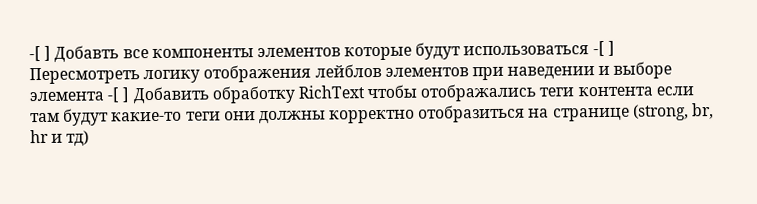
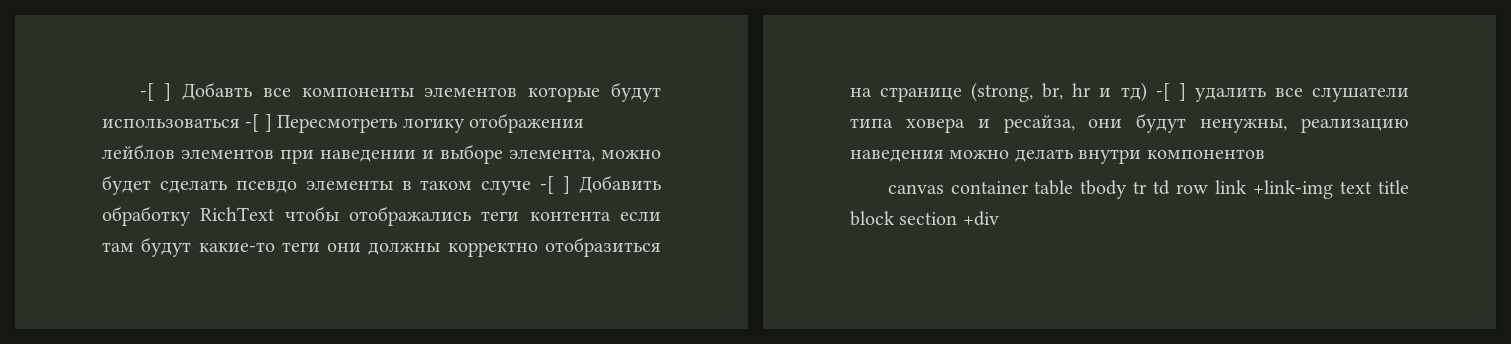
- -[ ] Добавть все компоненты элементов которые будут использоваться -[ ] Пересмотреть логику отображения лейблов элементов при наведении и выборе элемента -[ ] Добавить обработку RichText чтобы отображались теги контента если там будут какие-то теги они должны корректно отобразиться на странице (strong, br, hr и тд)
+ -[ ] Добавть все компоненты элементов которые будут использоваться -[ ] Пересмотреть логику отображения лейблов элементов при наведении и выборе элемента, можно будет сделать псевдо элементы в таком случе -[ ] Добавить обработку RichText чтобы отображались теги контента если там будут какие-то теги они должны корректно отобразиться на странице (strong, br, hr и тд) -[ ] удалить все слушатели типа ховера и ресайза, они будут ненужны, реализацию наведения можно делать внутри компонентов
+ canvas container table tbody tr td row link +link-img text title block section +div

